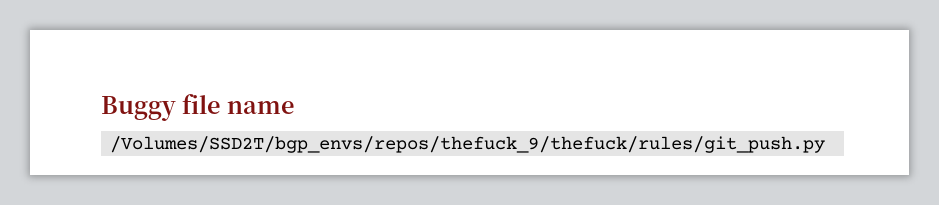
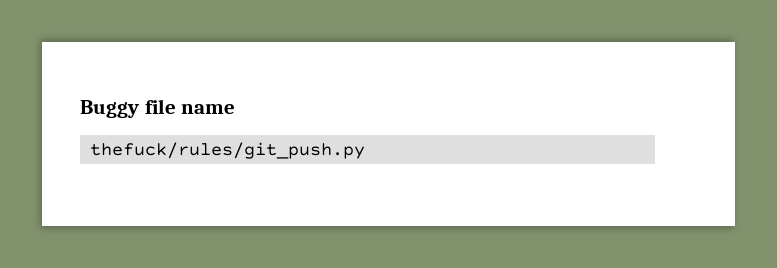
- /Volumes/SSD2T/bgp_envs/repos/thefuck_9/thefuck/rules/git_push.py
+ thefuck/rules/git_push.py

